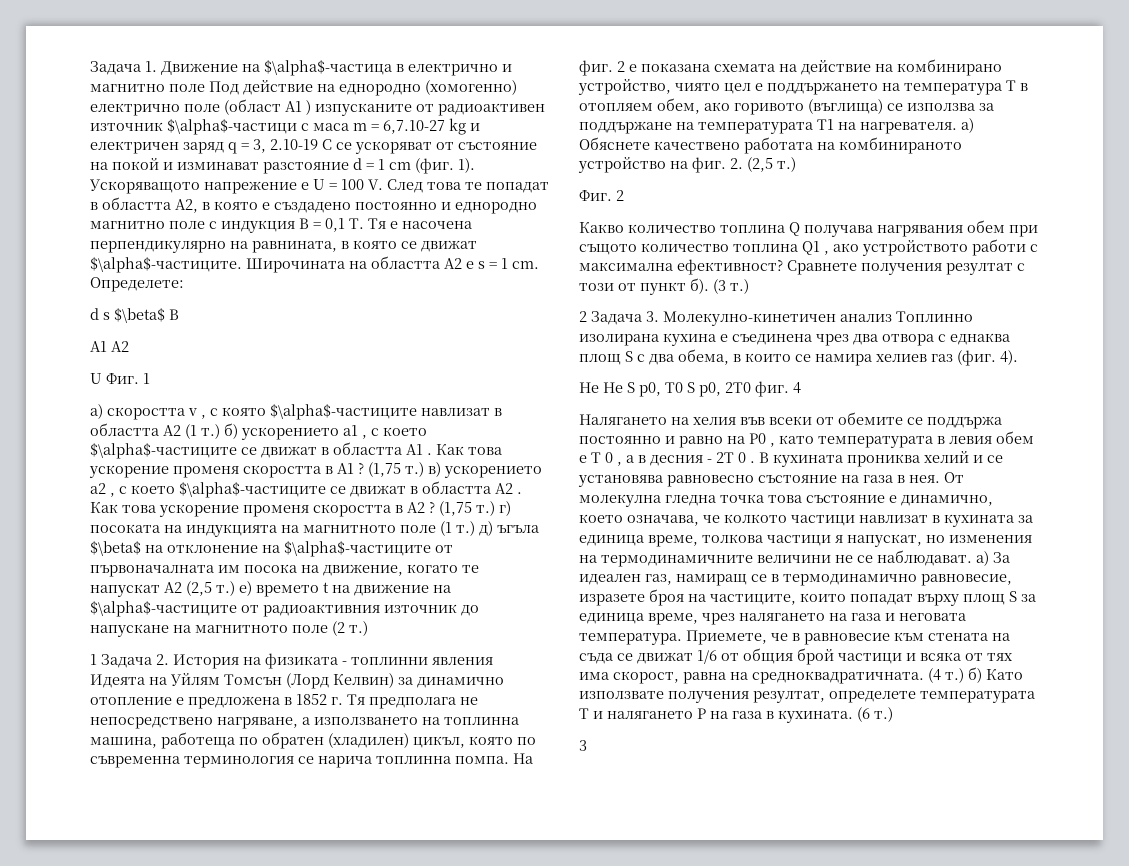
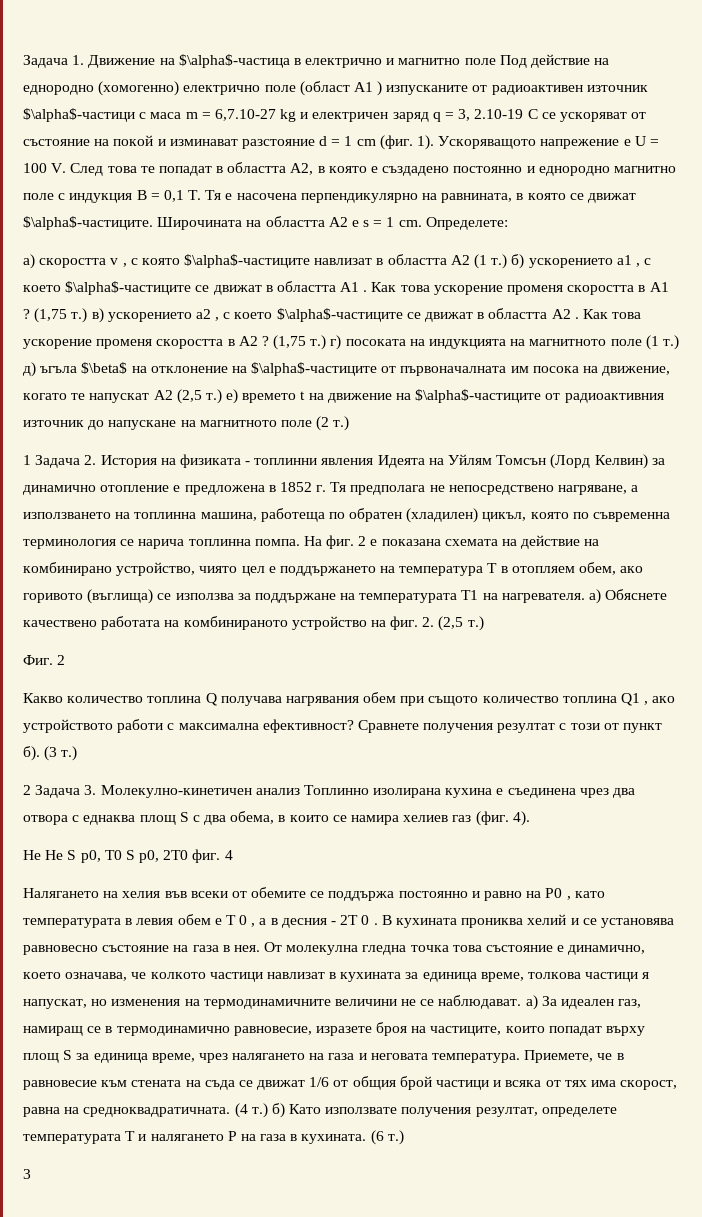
- d s $\beta$ B
- A1 A2
- U Фиг. 1

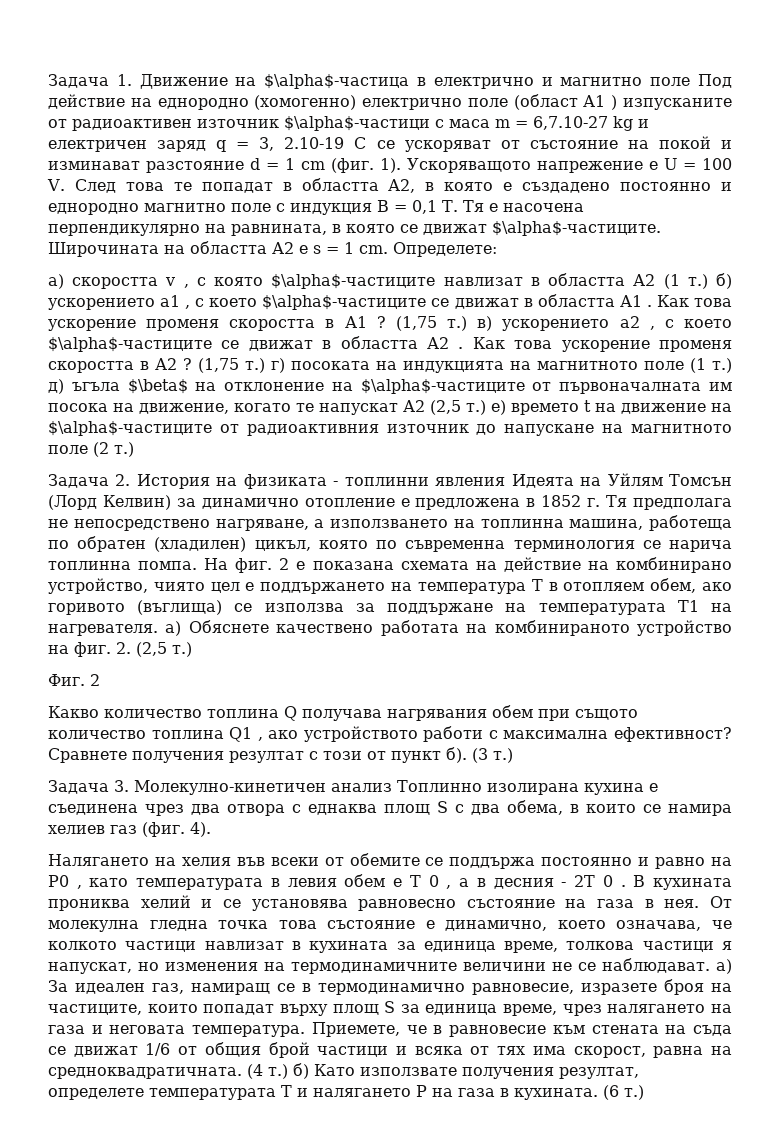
- 1 Задача 2. История на физиката - топлинни явления Идеята на Уйлям Томсън (Лорд Келвин) за динамично отопление е предложена в 1852 г. Тя предполага не непосредствено нагряване, а използването на топлинна машина, работеща по обратен (хладилен) цикъл, която по съвременна терминология се нарича топлинна помпа.
+ Задача 2. История на физиката - топлинни явления Идеята на Уйлям Томсън (Лорд Келвин) за динамично отопление е предложена в 1852 г. Тя предполага не непосредствено нагряване, а използването на топлинна машина, работеща по обратен (хладилен) цикъл, която по съвременна терминология се нарича топлинна помпа.
- 2 Задача 3. Молекулно-кинетичен анализ Топлинно изолирана кухина е съединена чрез два отвора с еднаква площ S с два обема, в които се намира хелиев газ (фиг.
+ Задача 3. Молекулно-кинетичен анализ Топлинно изолирана кухина е съединена чрез два отвора с еднаква площ S с два обема, в които се намира хелиев газ (фиг.
- He He S p0, T0 S p0, 2T0 фиг. 4
- 3

